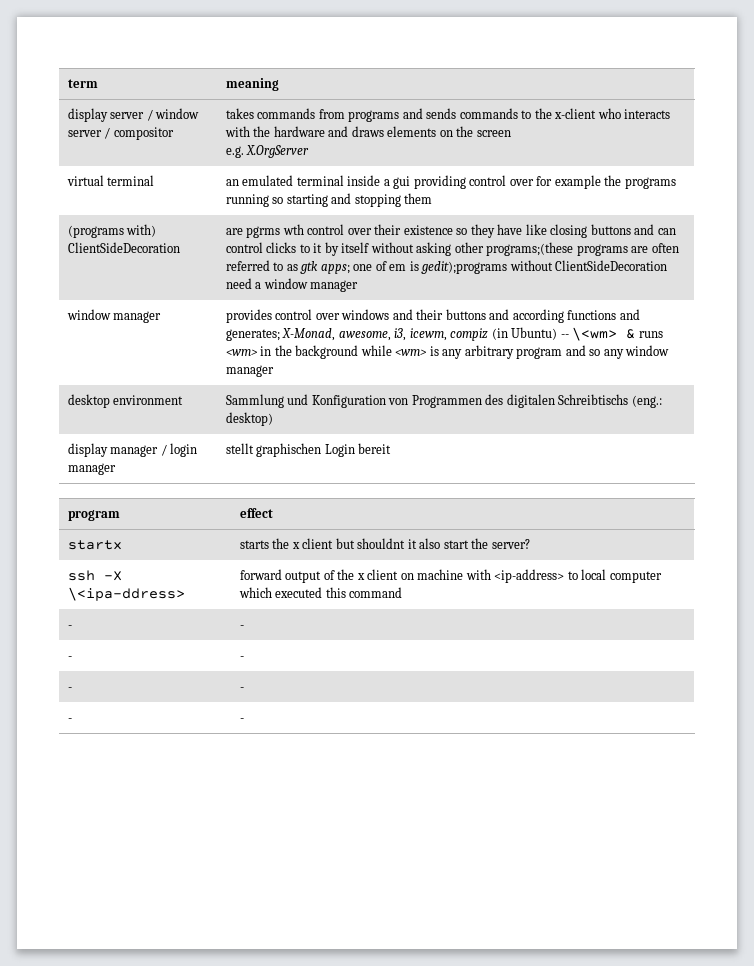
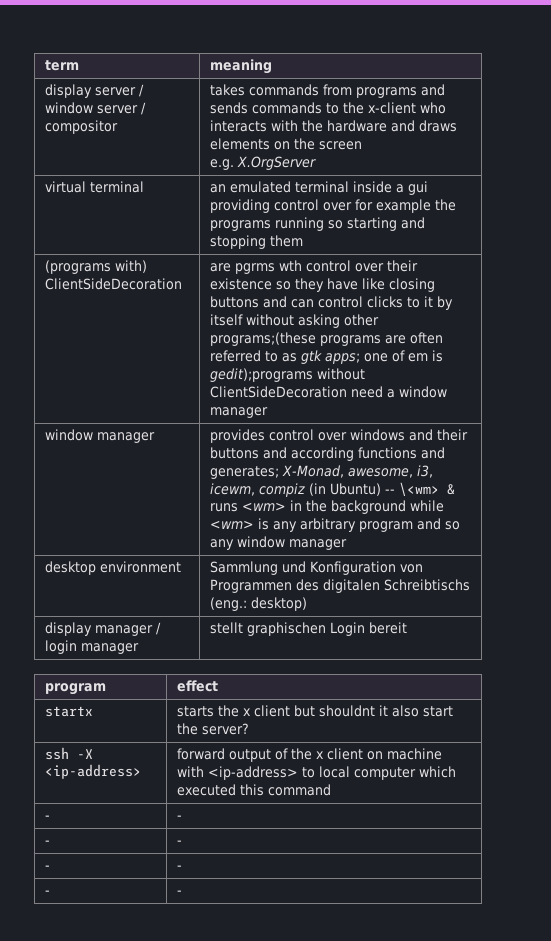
- ssh -X \<ipa-ddress> | forward output of the x client on machine with <ip-address> to local computer which executed this command
+ ssh -X <ip-address> | forward output of the x client on machine with <ip-address> to local computer which executed this command

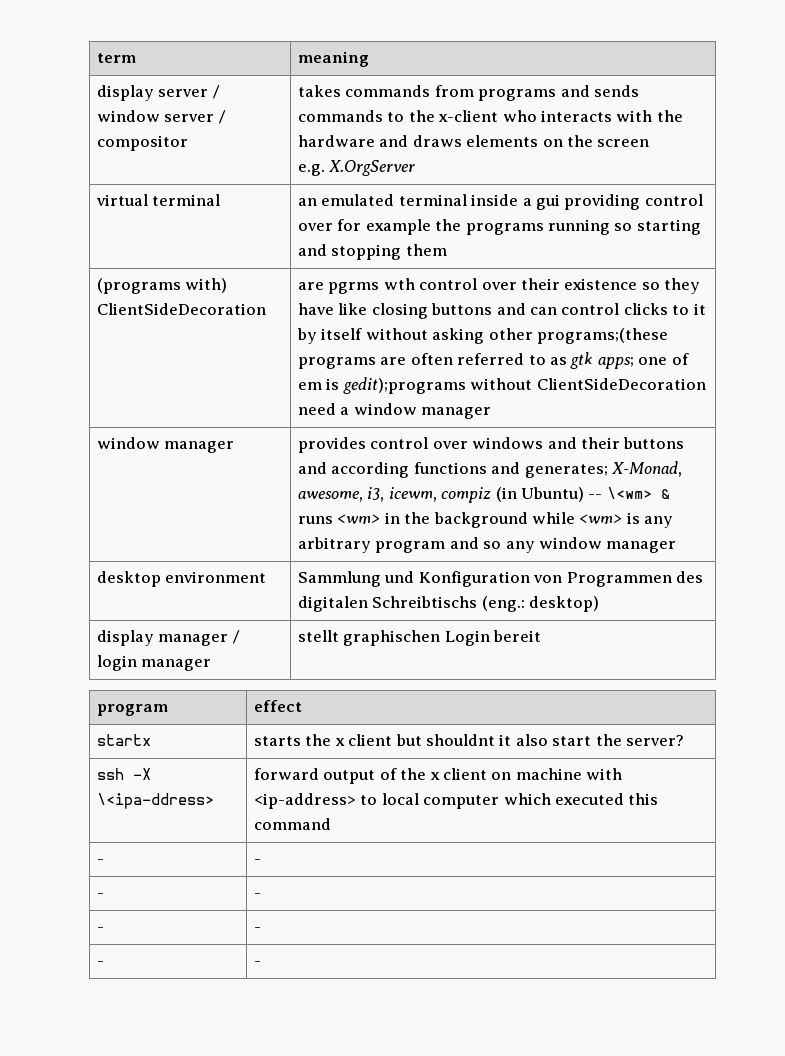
- ssh -X <ip-address> | forward output of the x client on machine with <ip-address> to local computer which executed this command
+ ssh -X \<ipa-ddress> | forward output of the x client on machine with <ip-address> to local computer which executed this command

